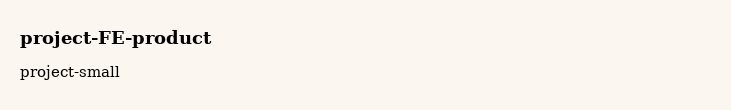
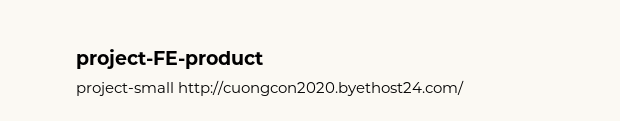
- project-small
+ project-small http://cuongcon2020.byethost24.com/

